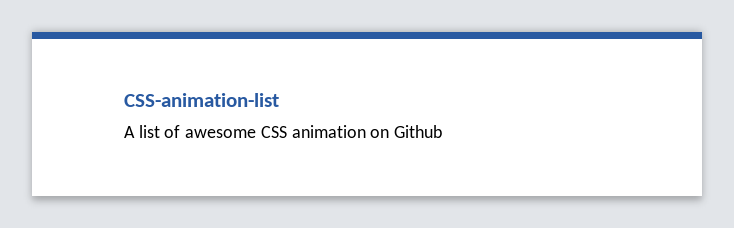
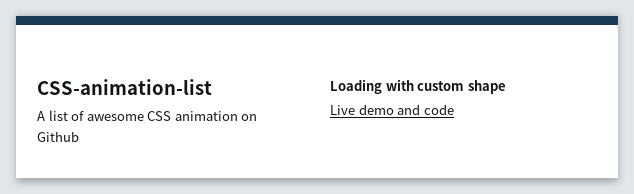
+ Loading with custom shape
+ Live demo and code

